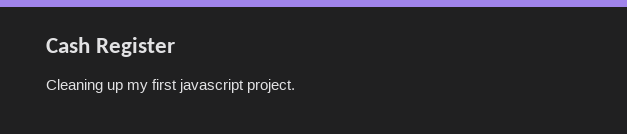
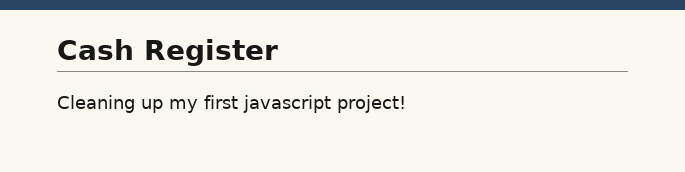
- Cleaning up my first javascript project.
+ Cleaning up my first javascript project!

